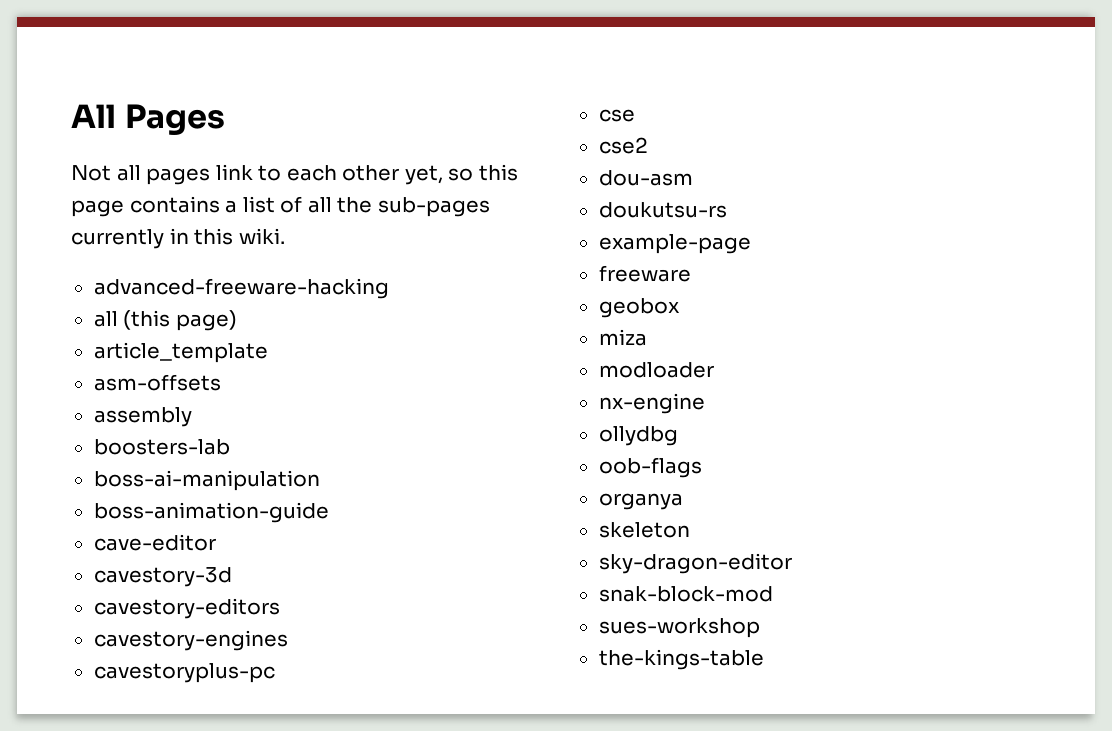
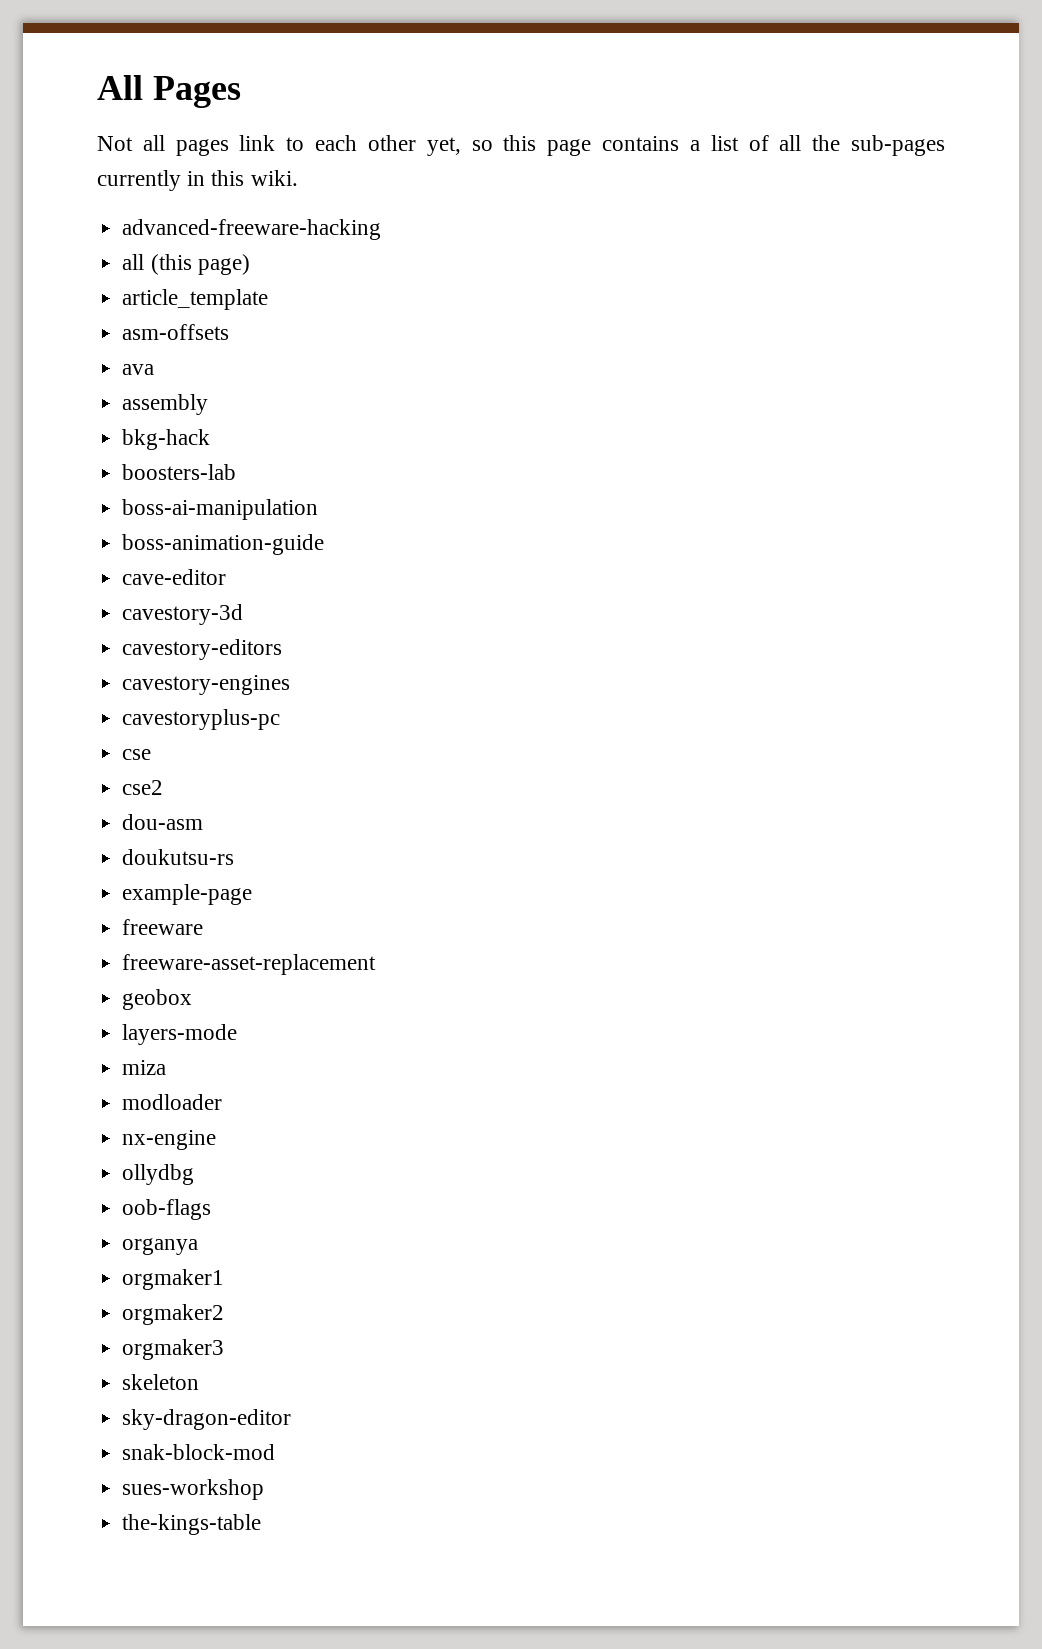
+ ava
+ bkg-hack
+ freeware-asset-replacement
+ layers-mode
+ orgmaker1
+ orgmaker2
+ orgmaker3

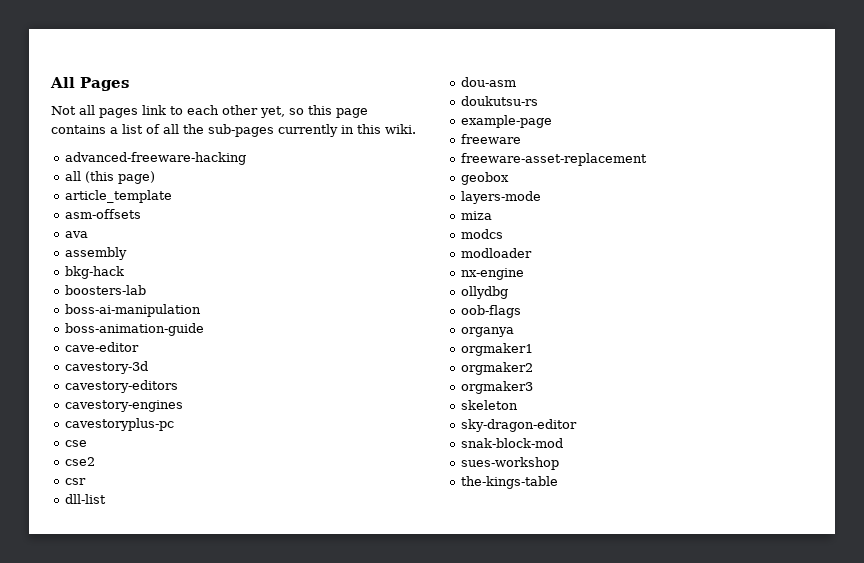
+ csr
+ dll-list
+ modcs

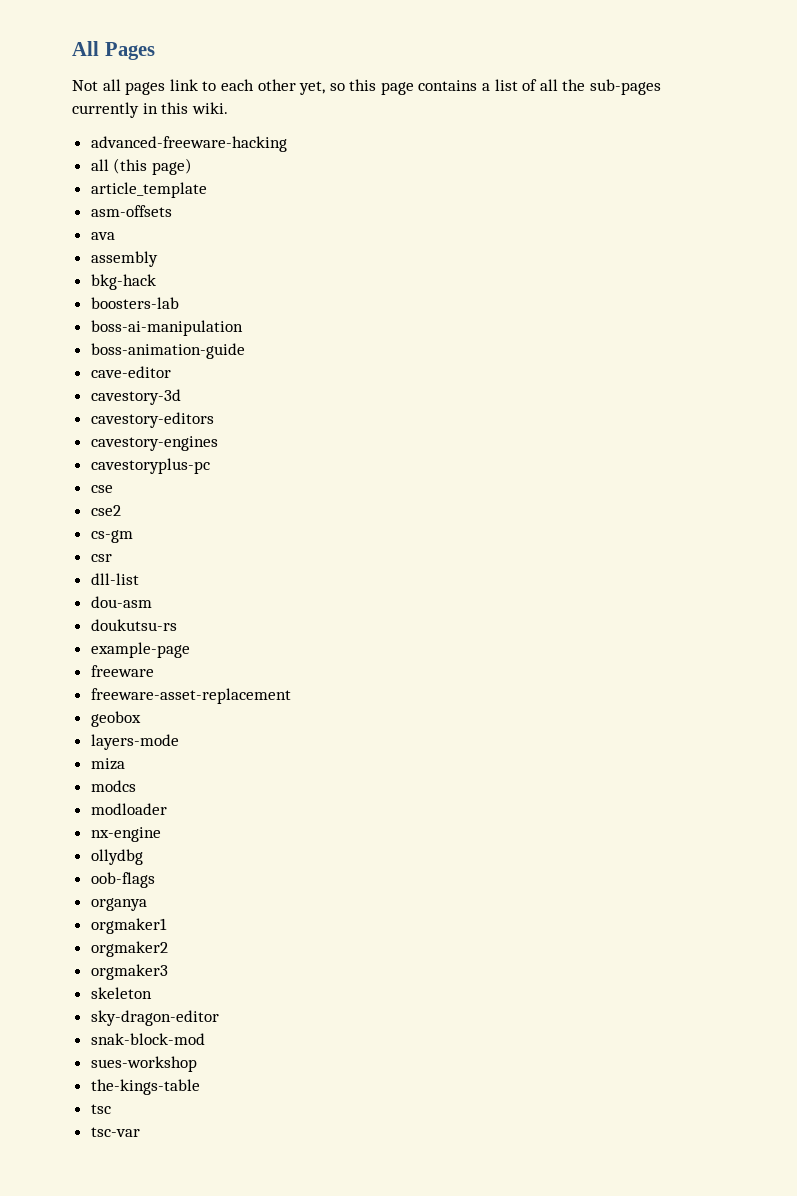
+ cs-gm
+ tsc
+ tsc-var

